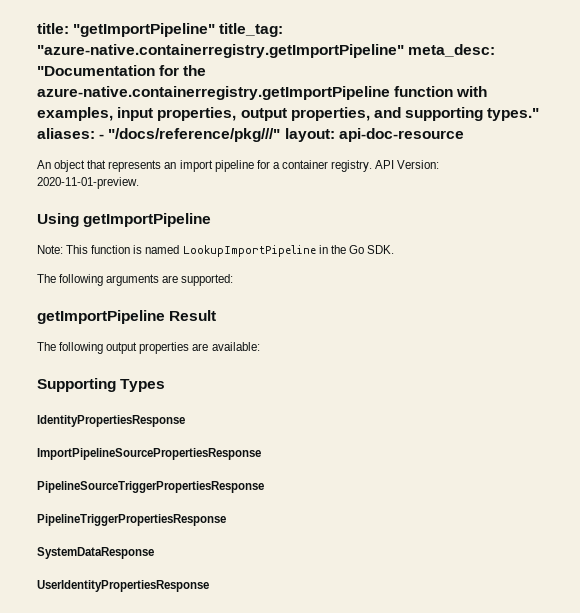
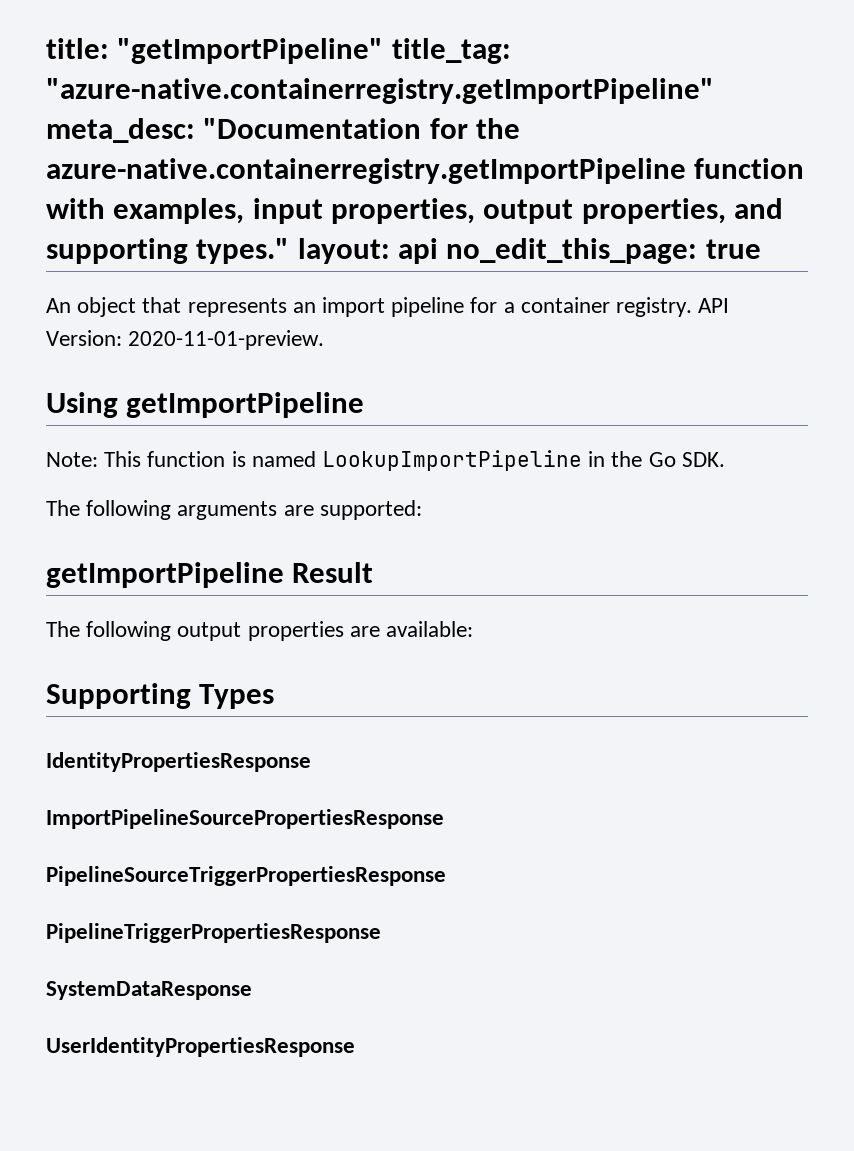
- title: "getImportPipeline" title_tag: "azure-native.containerregistry.getImportPipeline" meta_desc: "Documentation for the azure-native.containerregistry.getImportPipeline function with examples, input properties, output properties, and supporting types." aliases: - "/docs/reference/pkg///" layout: api-doc-resource
+ title: "getImportPipeline" title_tag: "azure-native.containerregistry.getImportPipeline" meta_desc: "Documentation for the azure-native.containerregistry.getImportPipeline function with examples, input properties, output properties, and supporting types." layout: api no_edit_this_page: true

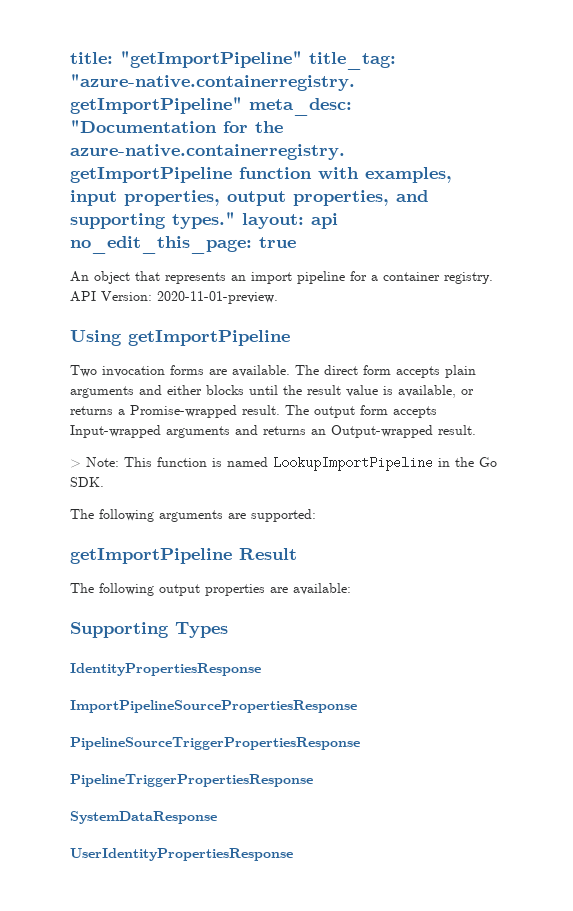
- Note: This function is named LookupImportPipeline in the Go SDK.
+ Two invocation forms are available. The direct form accepts plain arguments and either blocks until the result value is available, or returns a Promise-wrapped result. The output form accepts Input-wrapped arguments and returns an Output-wrapped result.
+ > Note: This function is named LookupImportPipeline in the Go SDK.

